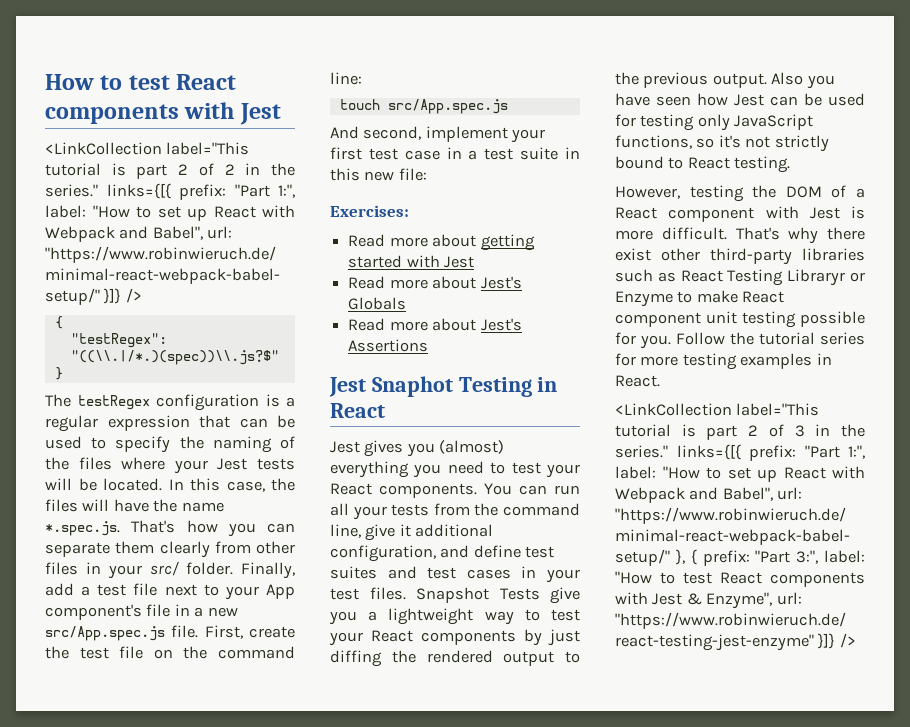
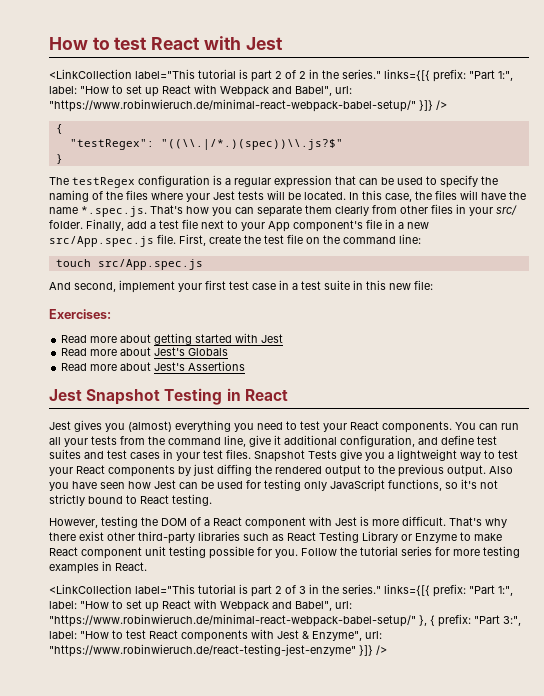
- How to test React components with Jest
+ How to test React with Jest
- Jest Snaphot Testing in React
+ Jest Snapshot Testing in React
- That's why there exist other third-party libraries such as React Testing Libraryr or Enzyme to make React component unit testing possible for you.
+ That's why there exist other third-party libraries such as React Testing Library or Enzyme to make React component unit testing possible for you.

